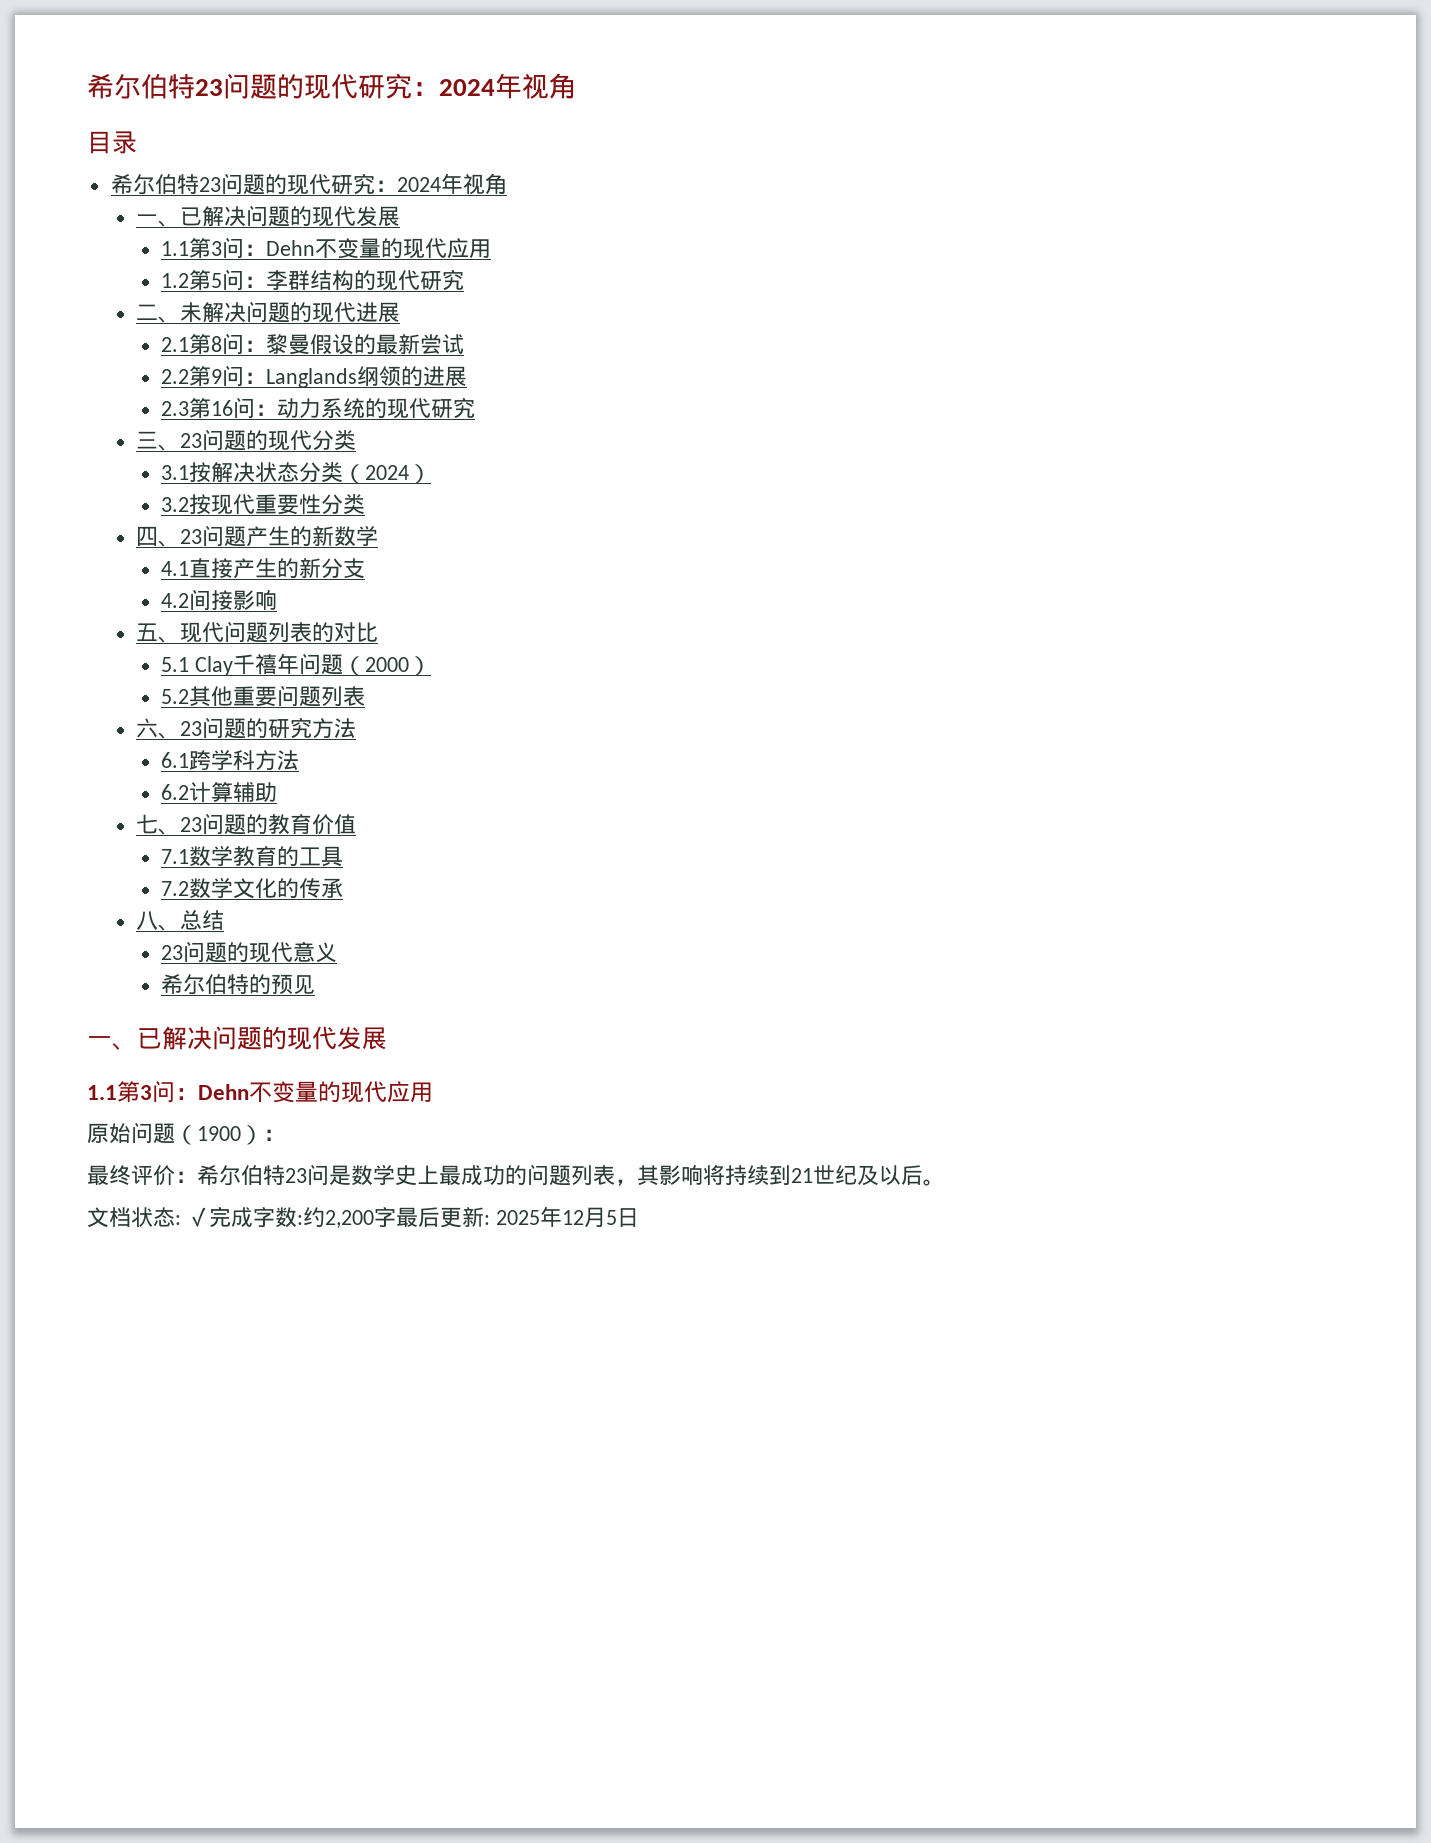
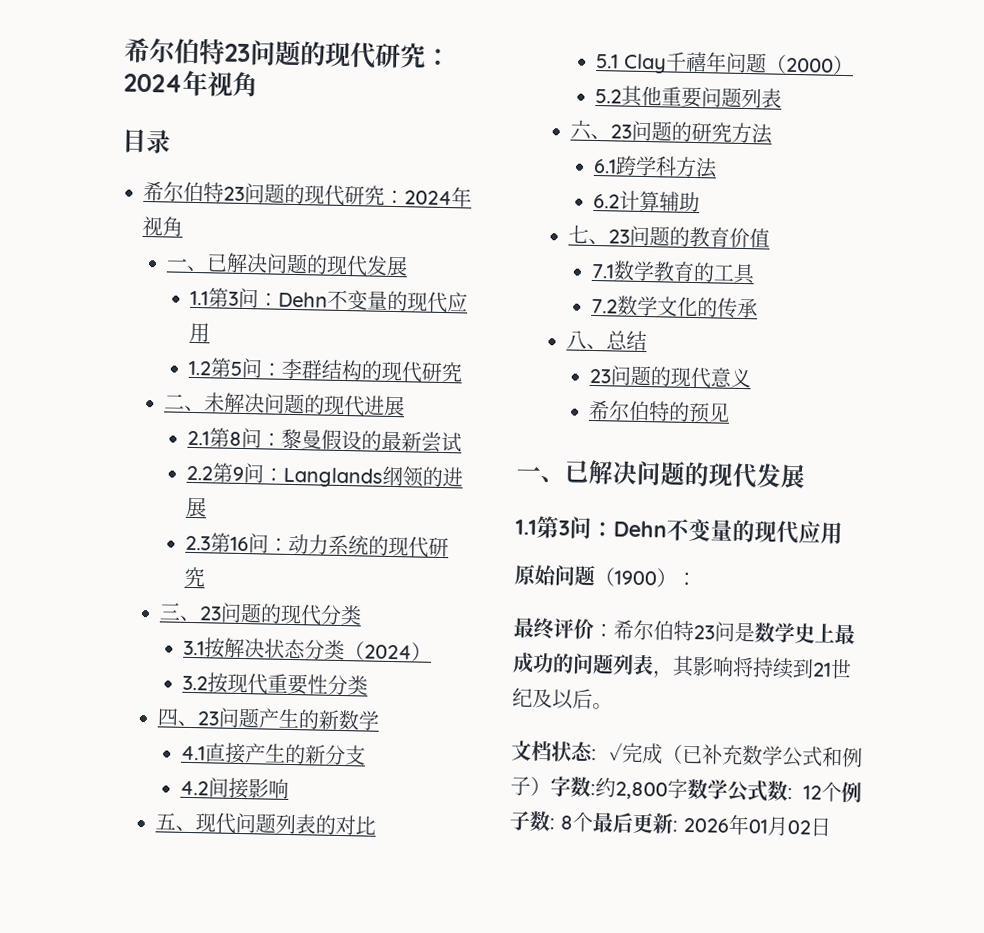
- 文档状态: ✓完成字数:约2,200字最后更新: 2025年12月5日
+ 文档状态: ✓完成（已补充数学公式和例子）字数:约2,800字数学公式数: 12个例子数: 8个最后更新: 2026年01月02日

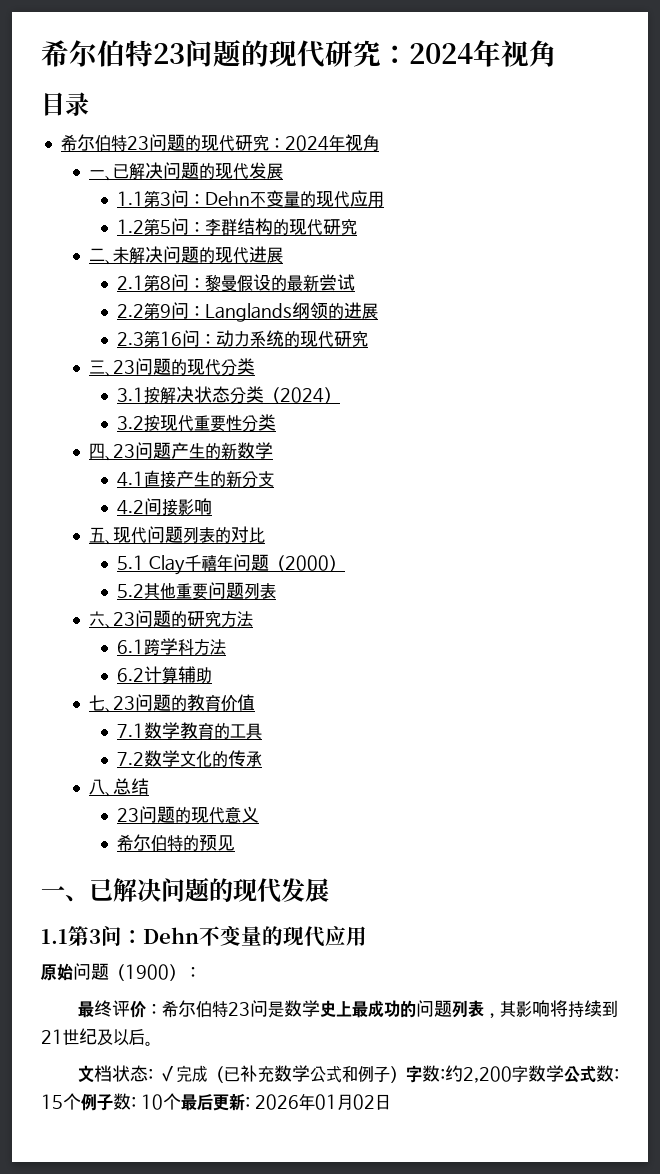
- 文档状态: ✓完成（已补充数学公式和例子）字数:约2,800字数学公式数: 12个例子数: 8个最后更新: 2026年01月02日
+ 文档状态: ✓完成（已补充数学公式和例子）字数:约2,200字数学公式数: 15个例子数: 10个最后更新: 2026年01月02日

